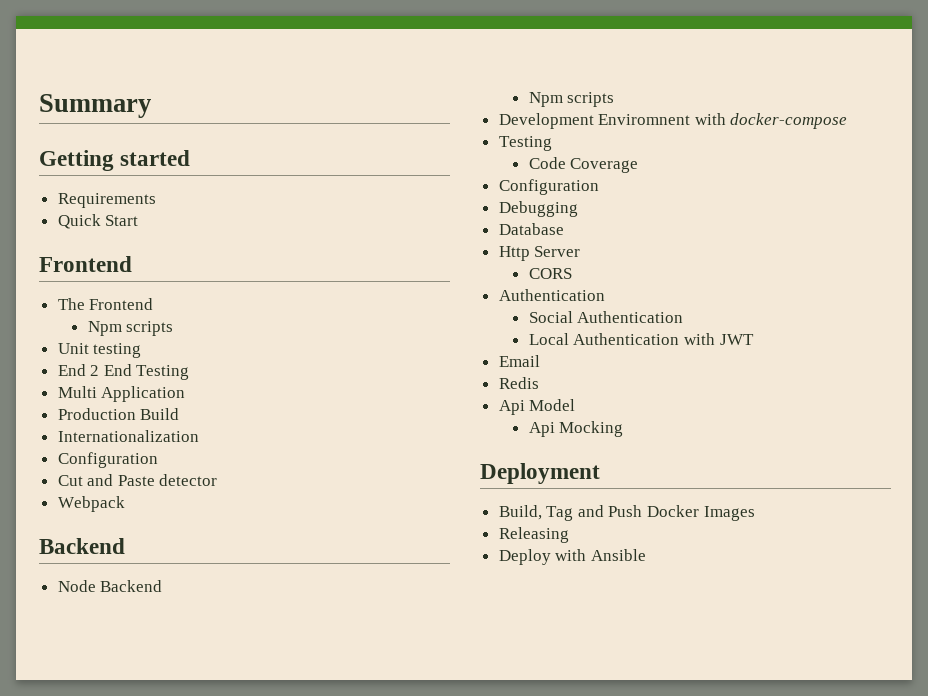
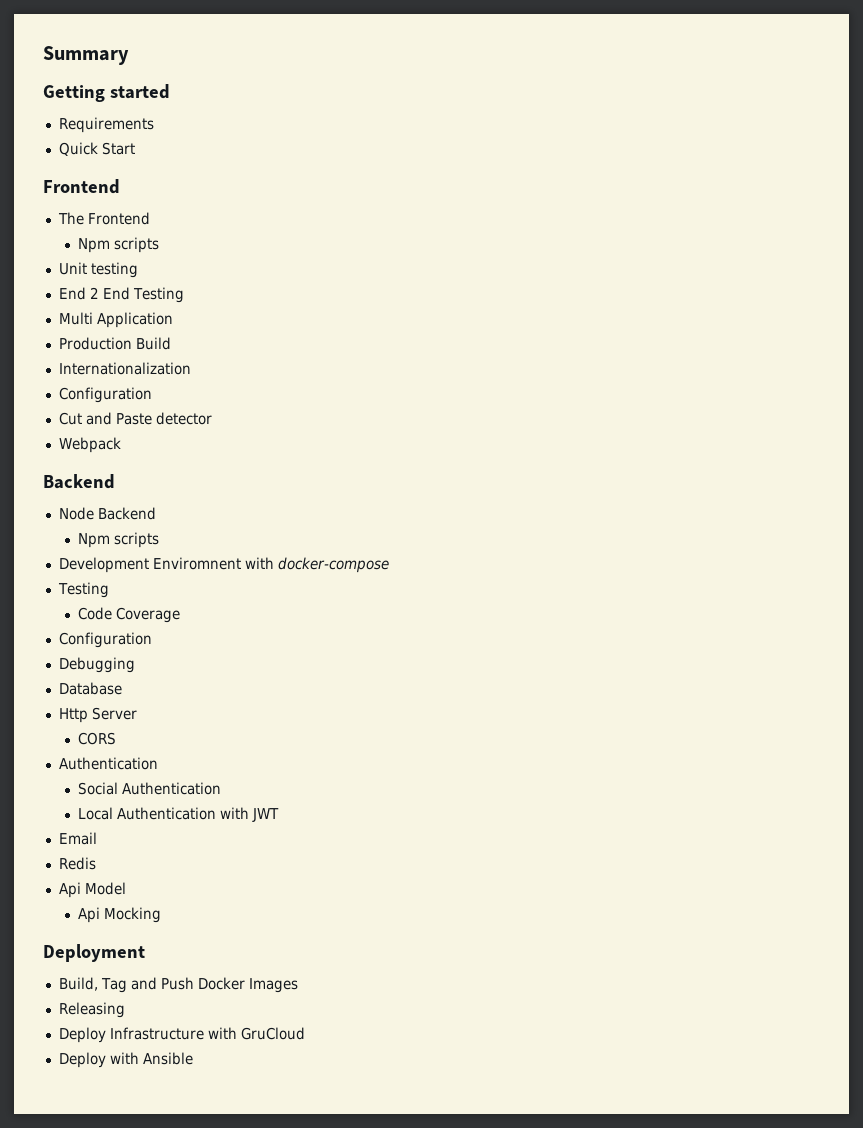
+ Deploy Infrastructure with GruCloud

